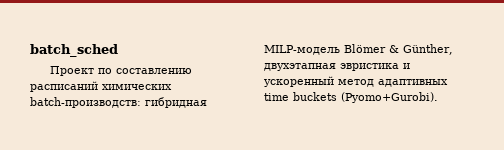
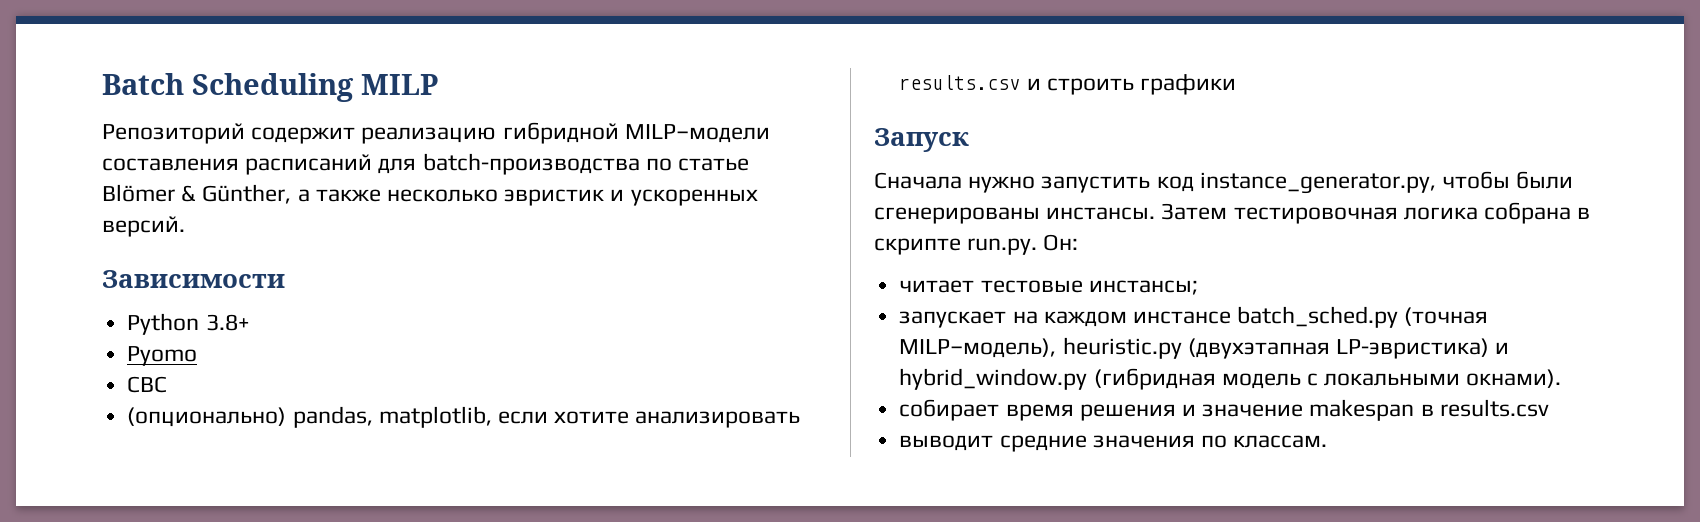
- batch_sched
- Проект по составлению расписаний химических batch-производств: гибридная MILP-модель Blömer & Günther, двухэтапная эвристика и ускоренный метод адаптивных time buckets (Pyomo+Gurobi).
+ Batch Scheduling MILP
+ Репозиторий содержит реализацию гибридной MILP–модели составления расписаний для batch-производства по статье Blömer & Günther, а также несколько эвристик и ускоренных версий.
+ Зависимости
+ Python 3.8+
+ Pyomo
+ CBC
+ (опционально) pandas, matplotlib, если хотите анализировать results.csv и строить графики
+ Запуск
+ Сначала нужно запустить код instance_generator.py, чтобы были сгенерированы инстансы. Затем тестировочная логика собрана в скрипте run.py. Он:
+ читает тестовые инстансы;
+ запускает на каждом инстансе batch_sched.py (точная MILP–модель), heuristic.py (двухэтапная LP-эвристика) и hybrid_window.py (гибридная модель с локальными окнами).
+ собирает время решения и значение makespan в results.csv
+ выводит средние значения по классам.

